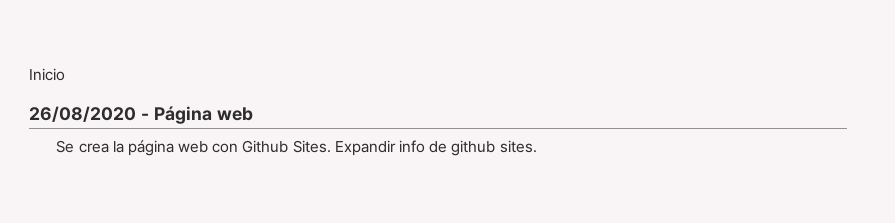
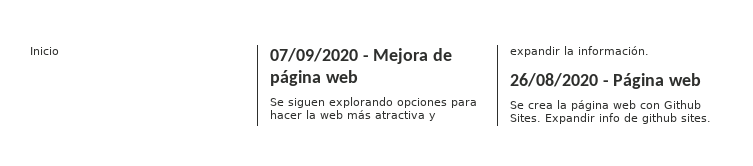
+ 07/09/2020 - Mejora de página web
+ Se siguen explorando opciones para hacer la web más atractiva y expandir la información.

